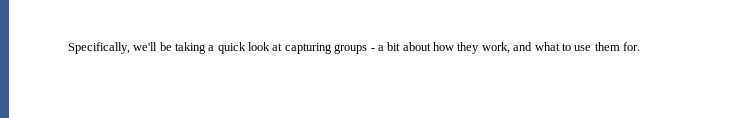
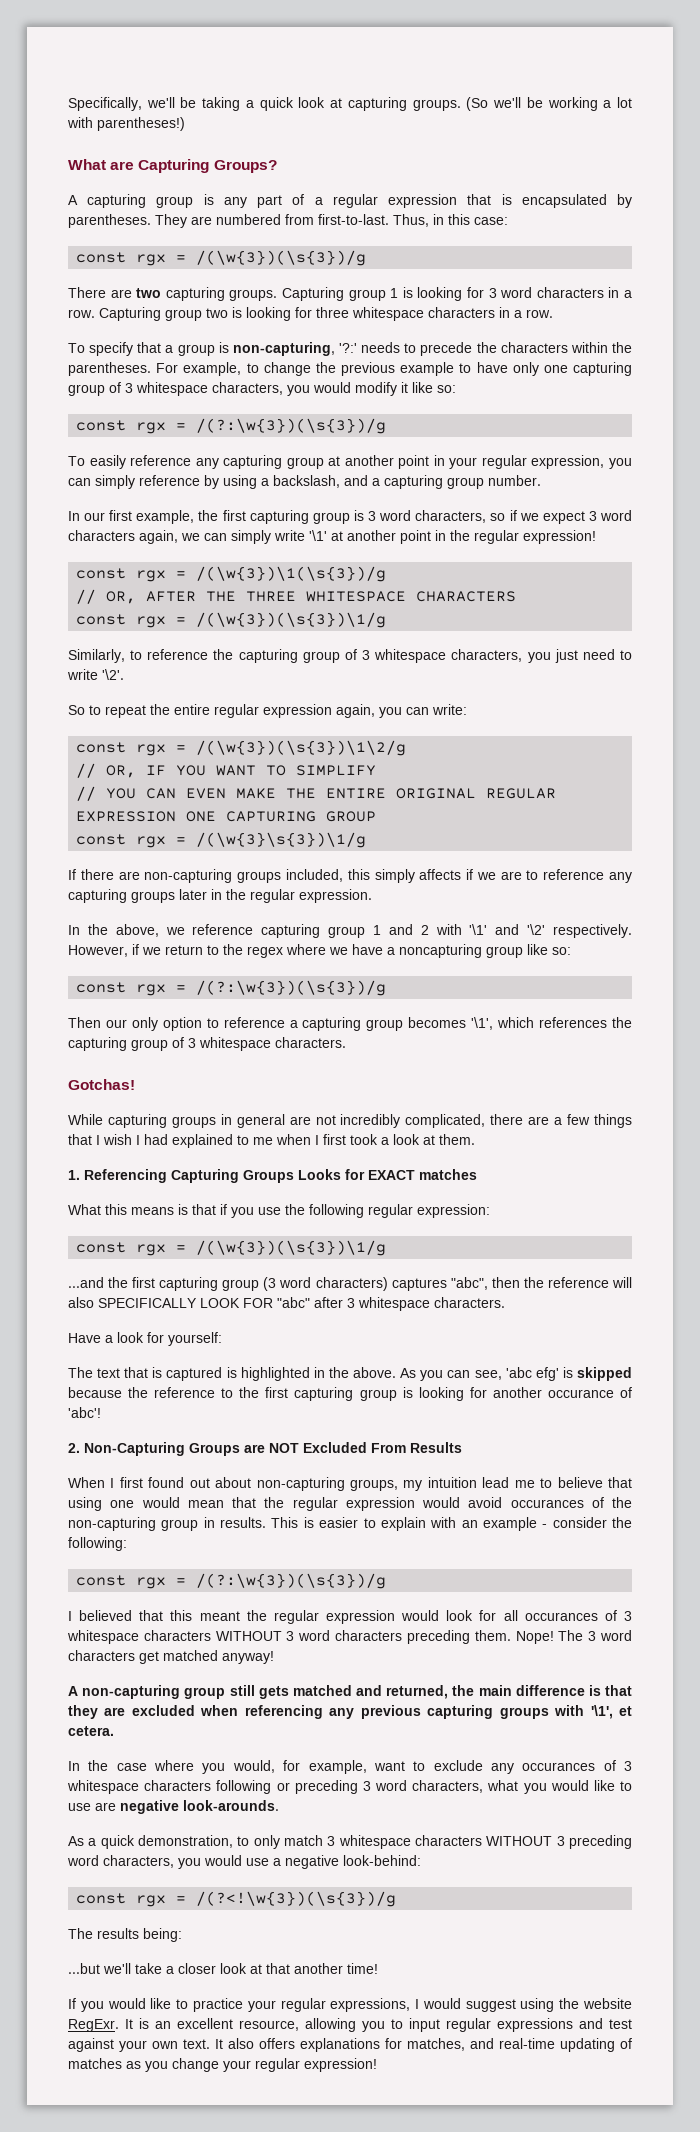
- Specifically, we'll be taking a quick look at capturing groups - a bit about how they work, and what to use them for.
+ Specifically, we'll be taking a quick look at capturing groups. (So we'll be working a lot with parentheses!)
+ What are Capturing Groups?
+ A capturing group is any part of a regular expression that is encapsulated by parentheses. They are numbered from first-to-last. Thus, in this case:
+ const rgx = /(\w{3})(\s{3})/g
+ There are two capturing groups. Capturing group 1 is looking for 3 word characters in a row. Capturing group two is looking for three whitespace characters in a row.
+ To specify that a group is non-capturing, '?:' needs to precede the characters within the parentheses. For example, to change the previous example to have only one capturing group of 3 whitespace characters, you would modify it like so:
+ const rgx = /(?:\w{3})(\s{3})/g
+ To easily reference any capturing group at another point in your regular expression, you can simply reference by using a backslash, and a capturing group number.
+ In our first example, the first capturing group is 3 word characters, so if we expect 3 word characters again, we can simply write '\1' at another point in the regular expression!
+ const rgx = /(\w{3})\1(\s{3})/g
+ // OR, AFTER THE THREE WHITESPACE CHARACTERS
+ const rgx = /(\w{3})(\s{3})\1/g
+ Similarly, to reference the capturing group of 3 whitespace characters, you just need to write '\2'.
+ So to repeat the entire regular expression again, you can write:
+ const rgx = /(\w{3})(\s{3})\1\2/g
+ // OR, IF YOU WANT TO SIMPLIFY
+ // YOU CAN EVEN MAKE THE ENTIRE ORIGINAL REGULAR EXPRESSION ONE CAPTURING GROUP
+ const rgx = /(\w{3}\s{3})\1/g
+ If there are non-capturing groups included, this simply affects if we are to reference any capturing groups later in the regular expression.
+ In the above, we reference capturing group 1 and 2 with '\1' and '\2' respectively. However, if we return to the regex where we have a noncapturing group like so:
+ const rgx = /(?:\w{3})(\s{3})/g
+ Then our only option to reference a capturing group becomes '\1', which references the capturing group of 3 whitespace characters.
+ Gotchas!
+ While capturing groups in general are not incredibly complicated, there are a few things that I wish I had explained to me when I first took a look at them.
+ 1. Referencing Capturing Groups Looks for EXACT matches
+ What this means is that if you use the following regular expression:
+ const rgx = /(\w{3})(\s{3})\1/g
+ ...and the first capturing group (3 word characters) captures "abc", then the reference will also SPECIFICALLY LOOK FOR "abc" after 3 whitespace characters.
+ Have a look for yourself:
+ The text that is captured is highlighted in the above. As you can see, 'abc efg' is skipped because the reference to the first capturing group is looking for another occurance of 'abc'!
+ 2. Non-Capturing Groups are NOT Excluded From Results
+ When I first found out about non-capturing groups, my intuition lead me to believe that using one would mean that the regular expression would avoid occurances of the non-capturing group in results. This is easier to explain with an example - consider the following:
+ const rgx = /(?:\w{3})(\s{3})/g
+ I believed that this meant the regular expression would look for all occurances of 3 whitespace characters WITHOUT 3 word characters preceding them. Nope! The 3 word characters get matched anyway!
+ A non-capturing group still gets matched and returned, the main difference is that they are excluded when referencing any previous capturing groups with '\1', et cetera.
+ In the case where you would, for example, want to exclude any occurances of 3 whitespace characters following or preceding 3 word characters, what you would like to use are negative look-arounds.
+ As a quick demonstration, to only match 3 whitespace characters WITHOUT 3 preceding word characters, you would use a negative look-behind:
+ const rgx = /(?<!\w{3})(\s{3})/g
+ The results being:
+ ...but we'll take a closer look at that another time!
+ If you would like to practice your regular expressions, I would suggest using the website RegExr. It is an excellent resource, allowing you to input regular expressions and test against your own text. It also offers explanations for matches, and real-time updating of matches as you change your regular expression!

